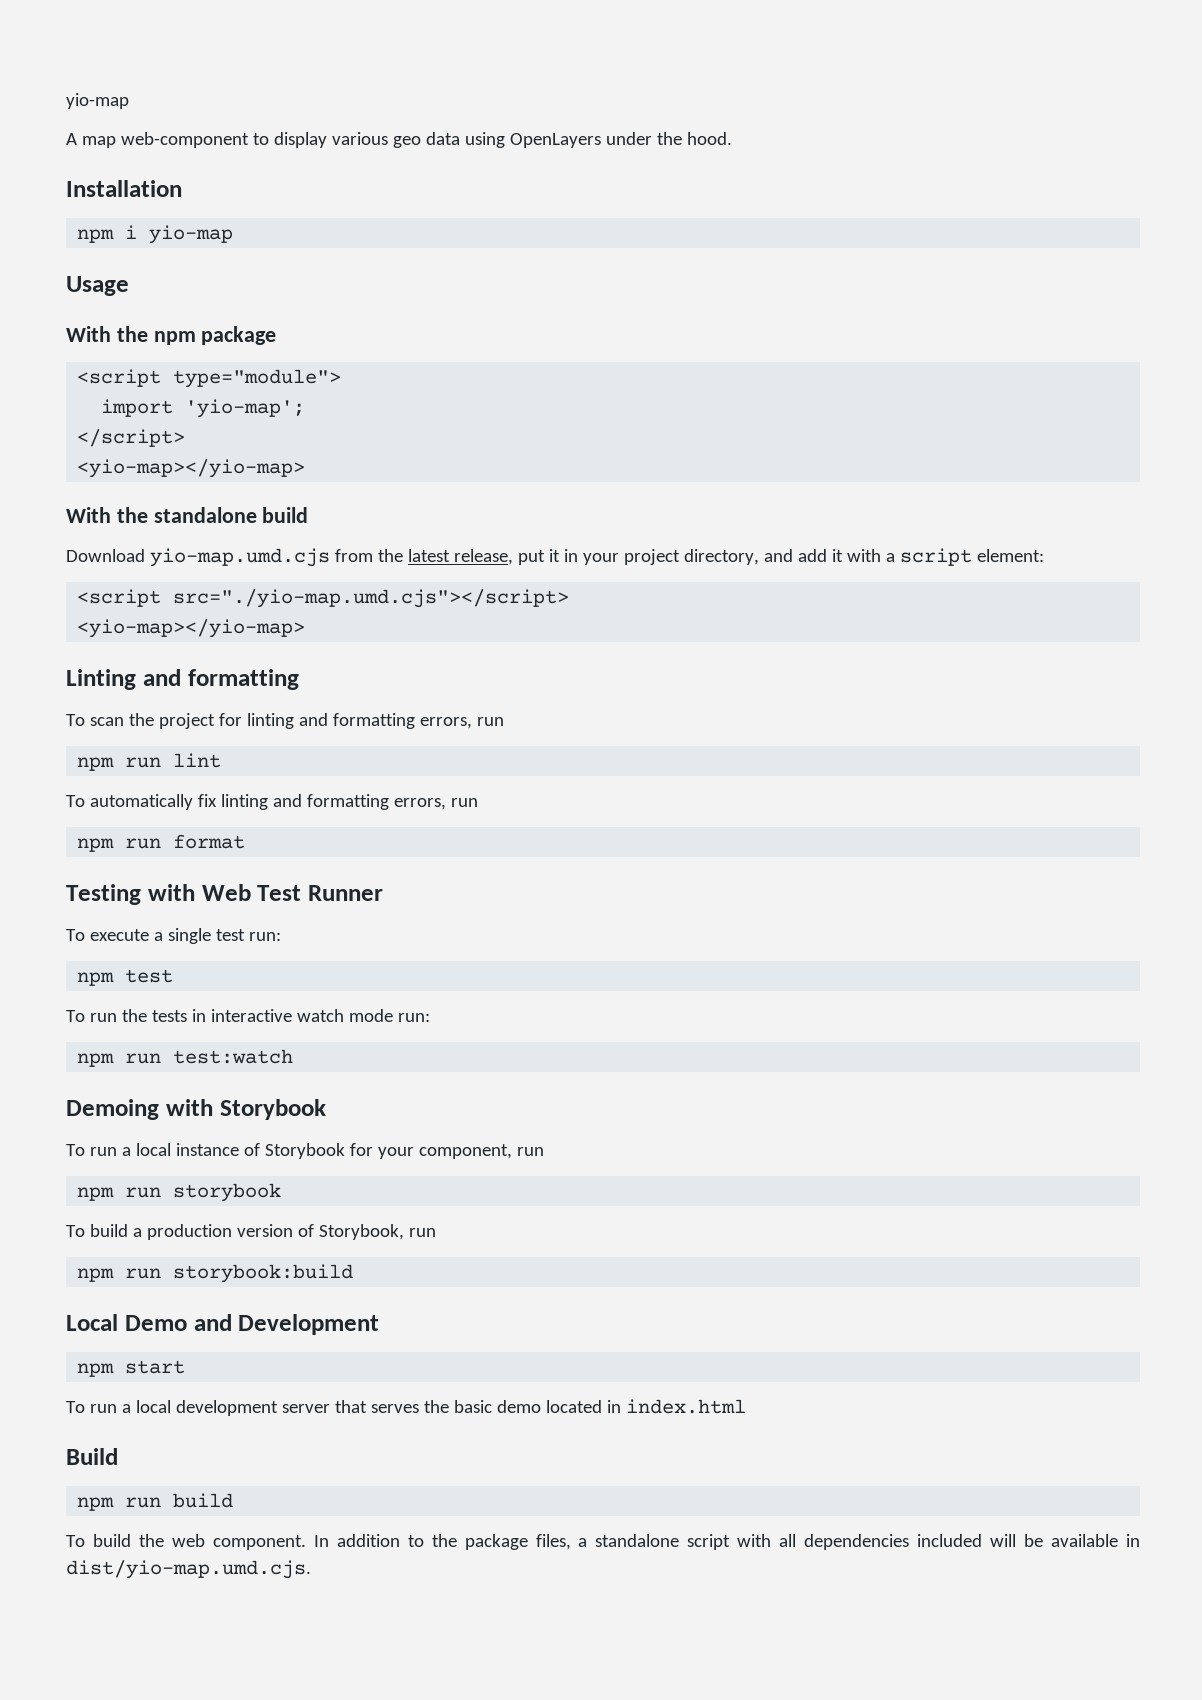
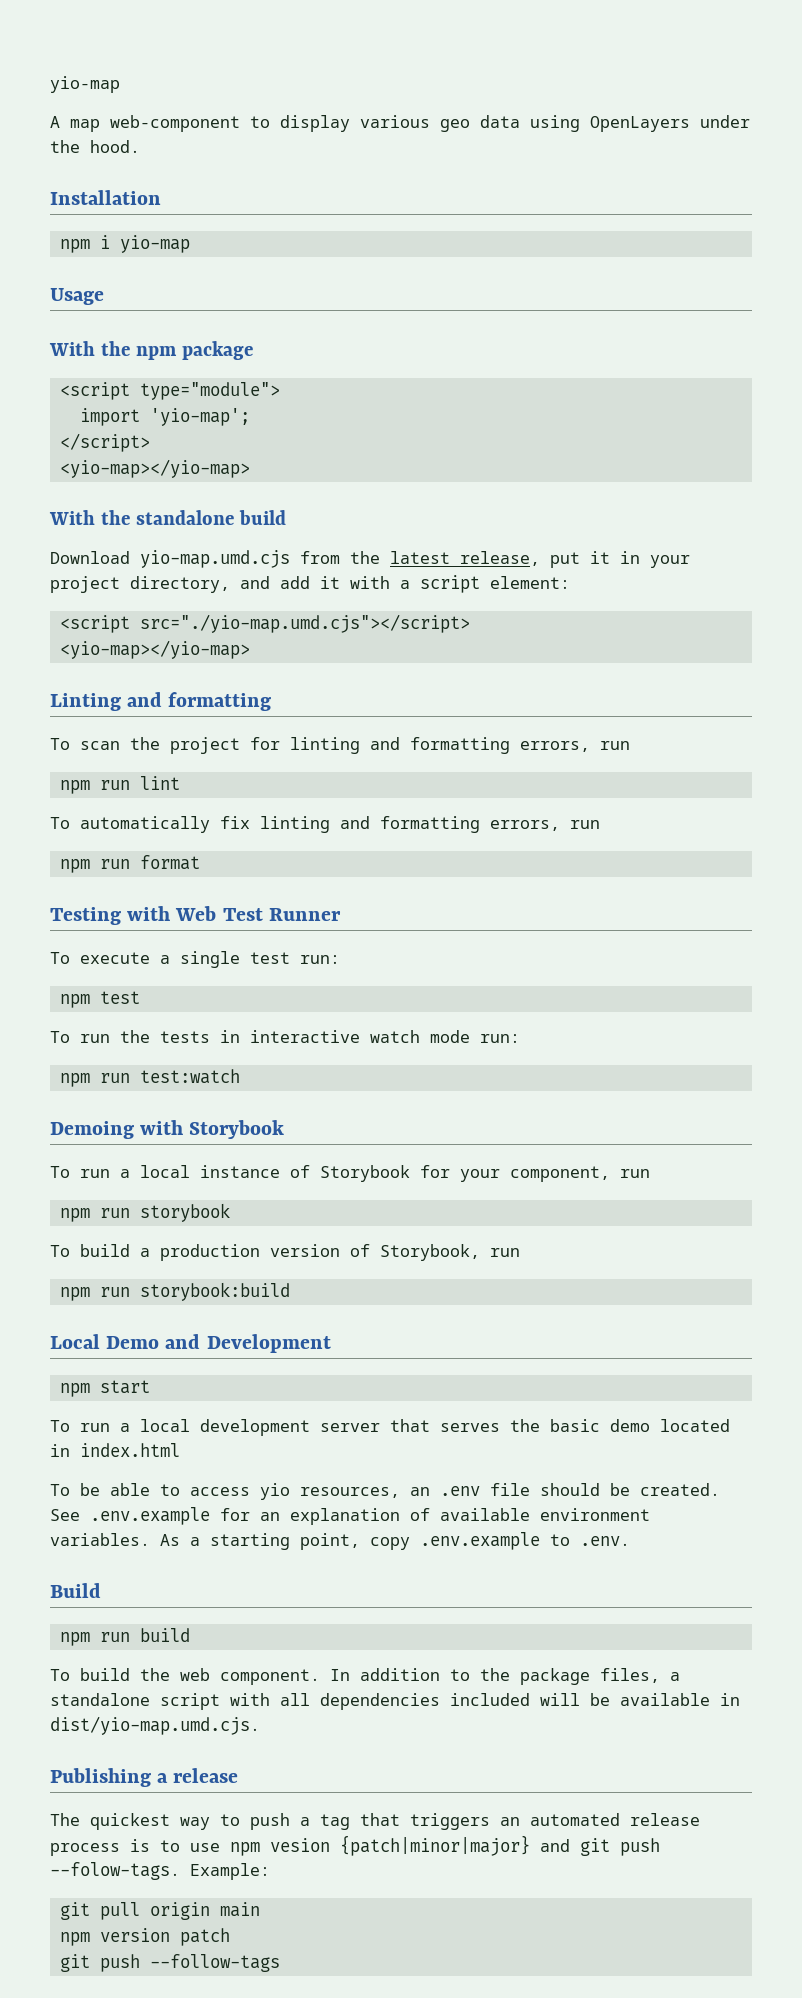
+ To be able to access yio resources, an .env file should be created. See .env.example for an explanation of available environment variables. As a starting point, copy .env.example to .env.
+ Publishing a release
+ The quickest way to push a tag that triggers an automated release process is to use npm vesion {patch|minor|major} and git push --folow-tags. Example:
+ git pull origin main
+ npm version patch
+ git push --follow-tags

